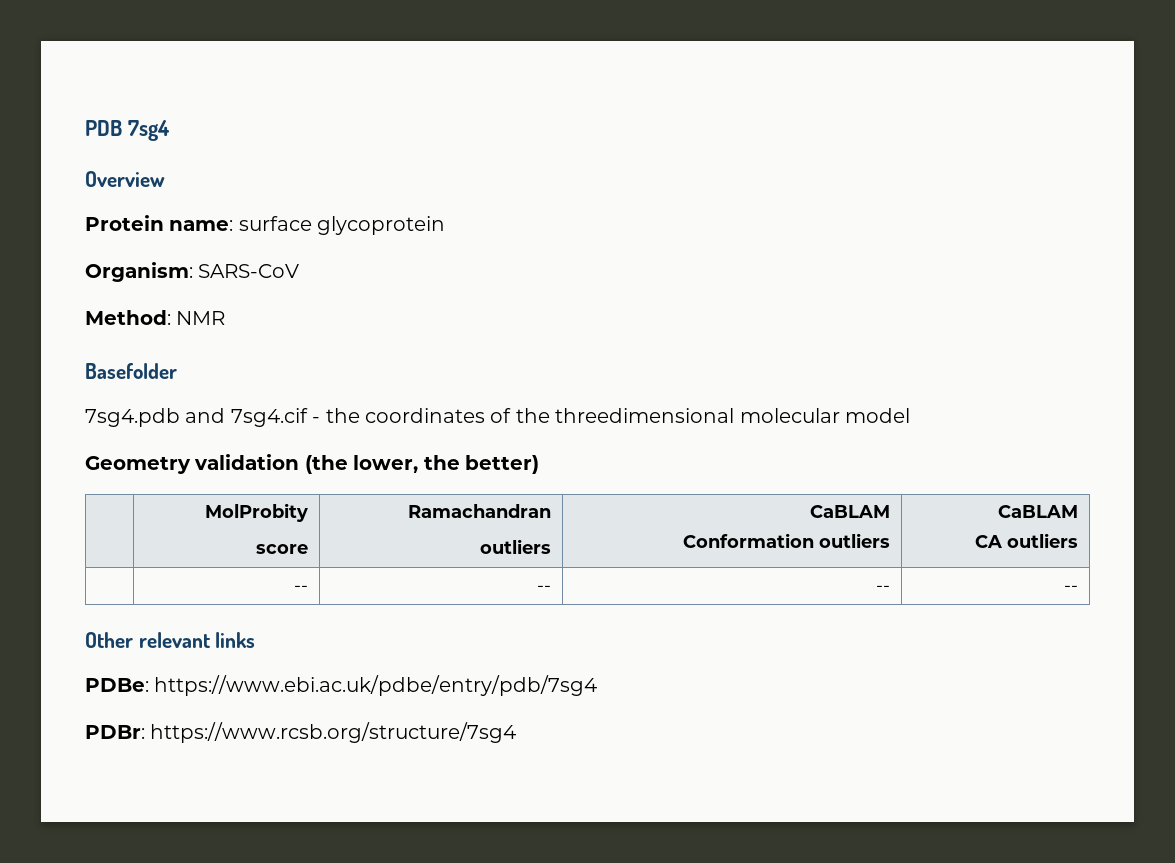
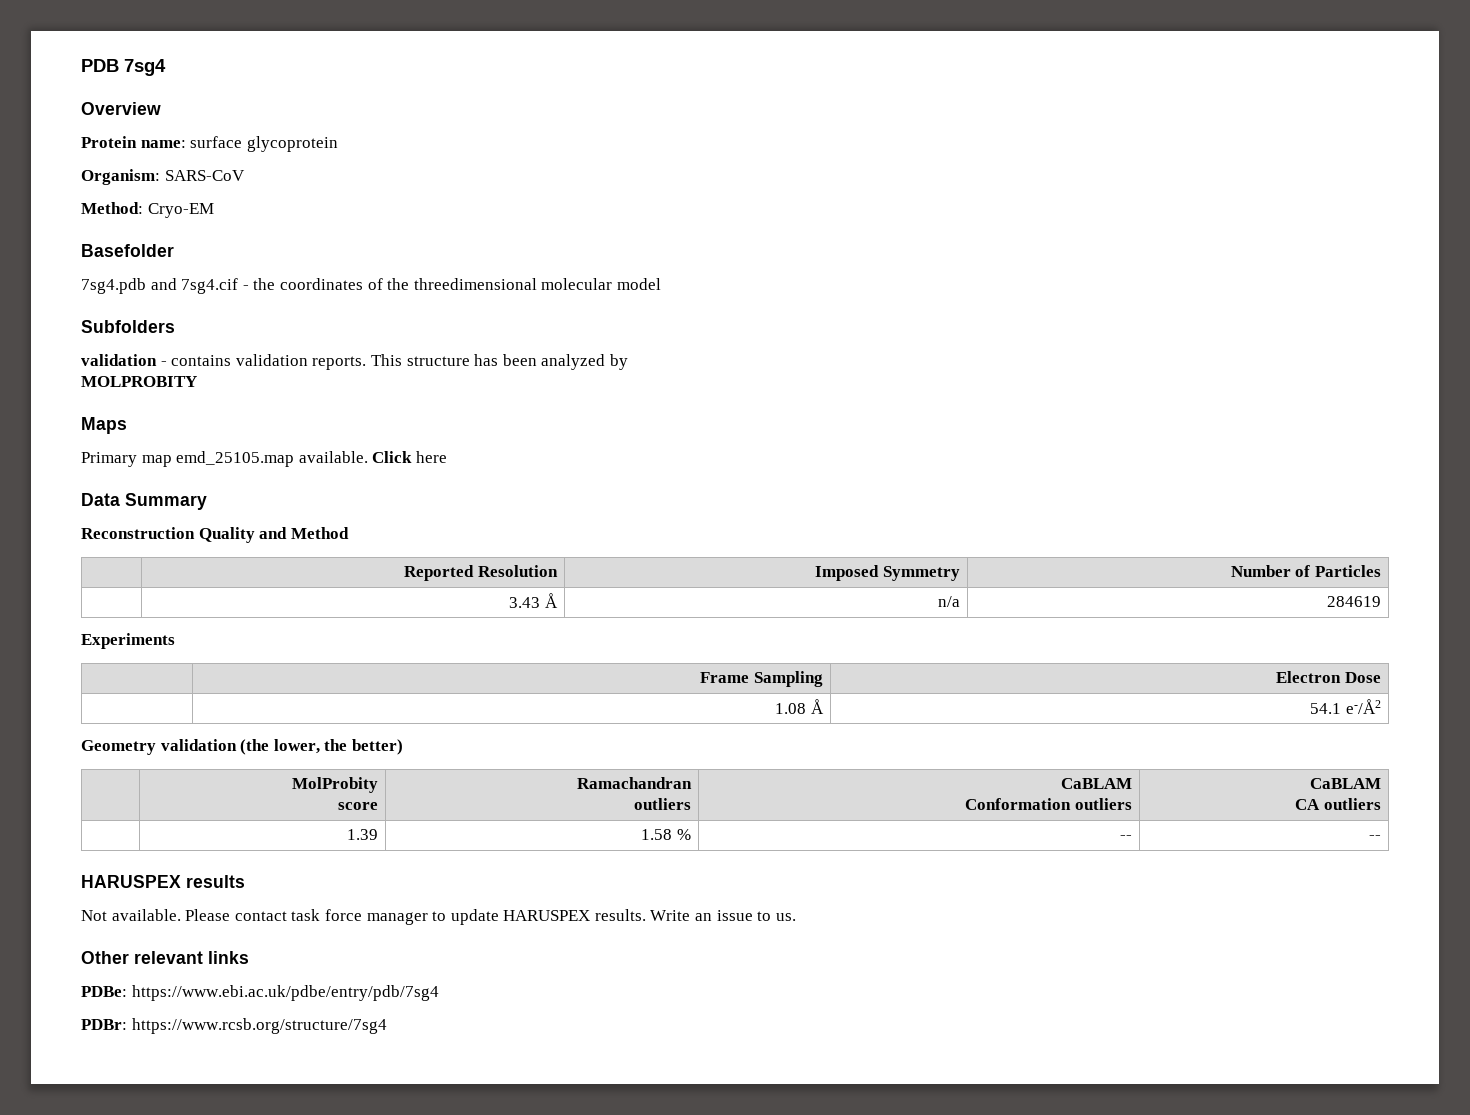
- Method: NMR
+ Method: Cryo-EM
+ Subfolders
+ validation - contains validation reports. This structure has been analyzed by
+ MOLPROBITY
+ Maps
+ Primary map emd_25105.map available. Click here
+ Data Summary
+ Reconstruction Quality and Method
+ | Reported Resolution | Imposed Symmetry | Number of Particles
+ | 3.43 Å | n/a | 284619
+ Experiments
+ | Frame Sampling | Electron Dose
+ | 1.08 Å | 54.1 e-/Å2
- | -- | -- | -- | --
+ | 1.39 | 1.58 % | -- | --
+ HARUSPEX results
+ Not available. Please contact task force manager to update HARUSPEX results. Write an issue to us.

